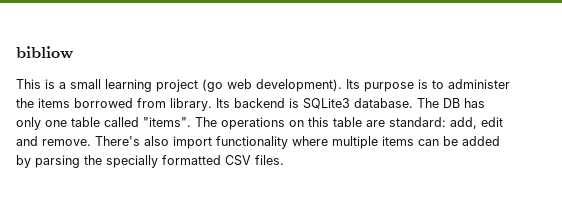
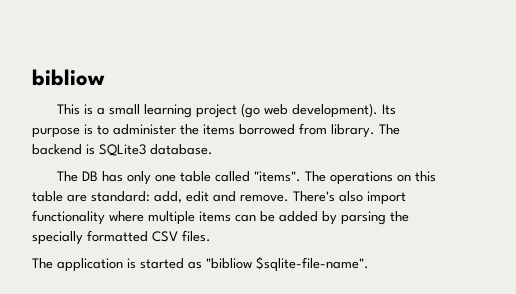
- Its backend is SQLite3 database. The DB has only one table called "items".
+ The backend is SQLite3 database.
+ The DB has only one table called "items".
+ The application is started as "bibliow $sqlite-file-name".

